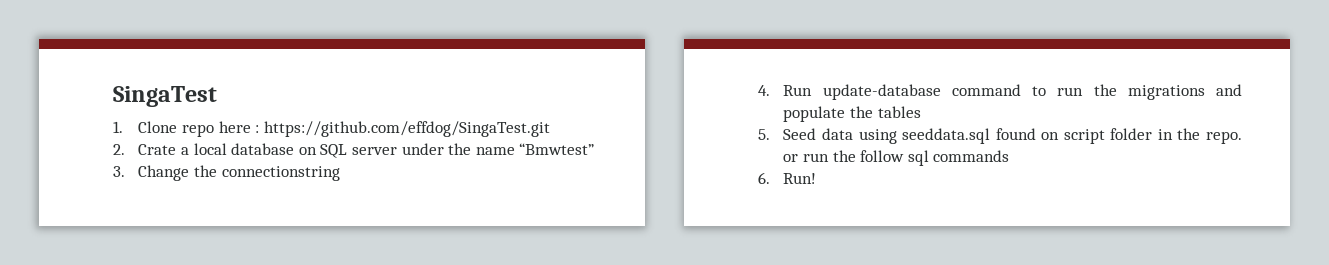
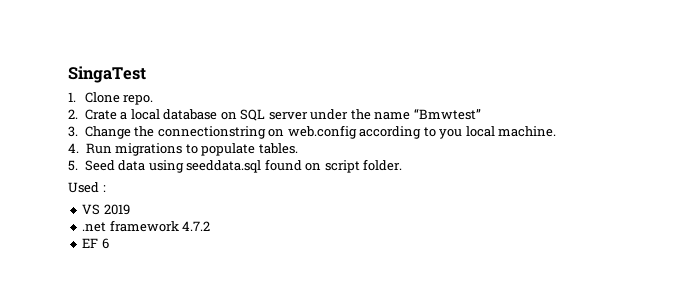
- 1. Clone repo here : https://github.com/effdog/SingaTest.git
+ 1. Clone repo.
- 3. Change the connectionstring
- 4. Run update-database command to run the migrations and populate the tables
+ 3. Change the connectionstring on web.config according to you local machine.
+ 4. Run migrations to populate tables.
- 5. Seed data using seeddata.sql found on script folder in the repo. or run the follow sql commands
- 6. Run!
+ 5. Seed data using seeddata.sql found on script folder.
+ Used :
+ VS 2019
+ .net framework 4.7.2
+ EF 6

